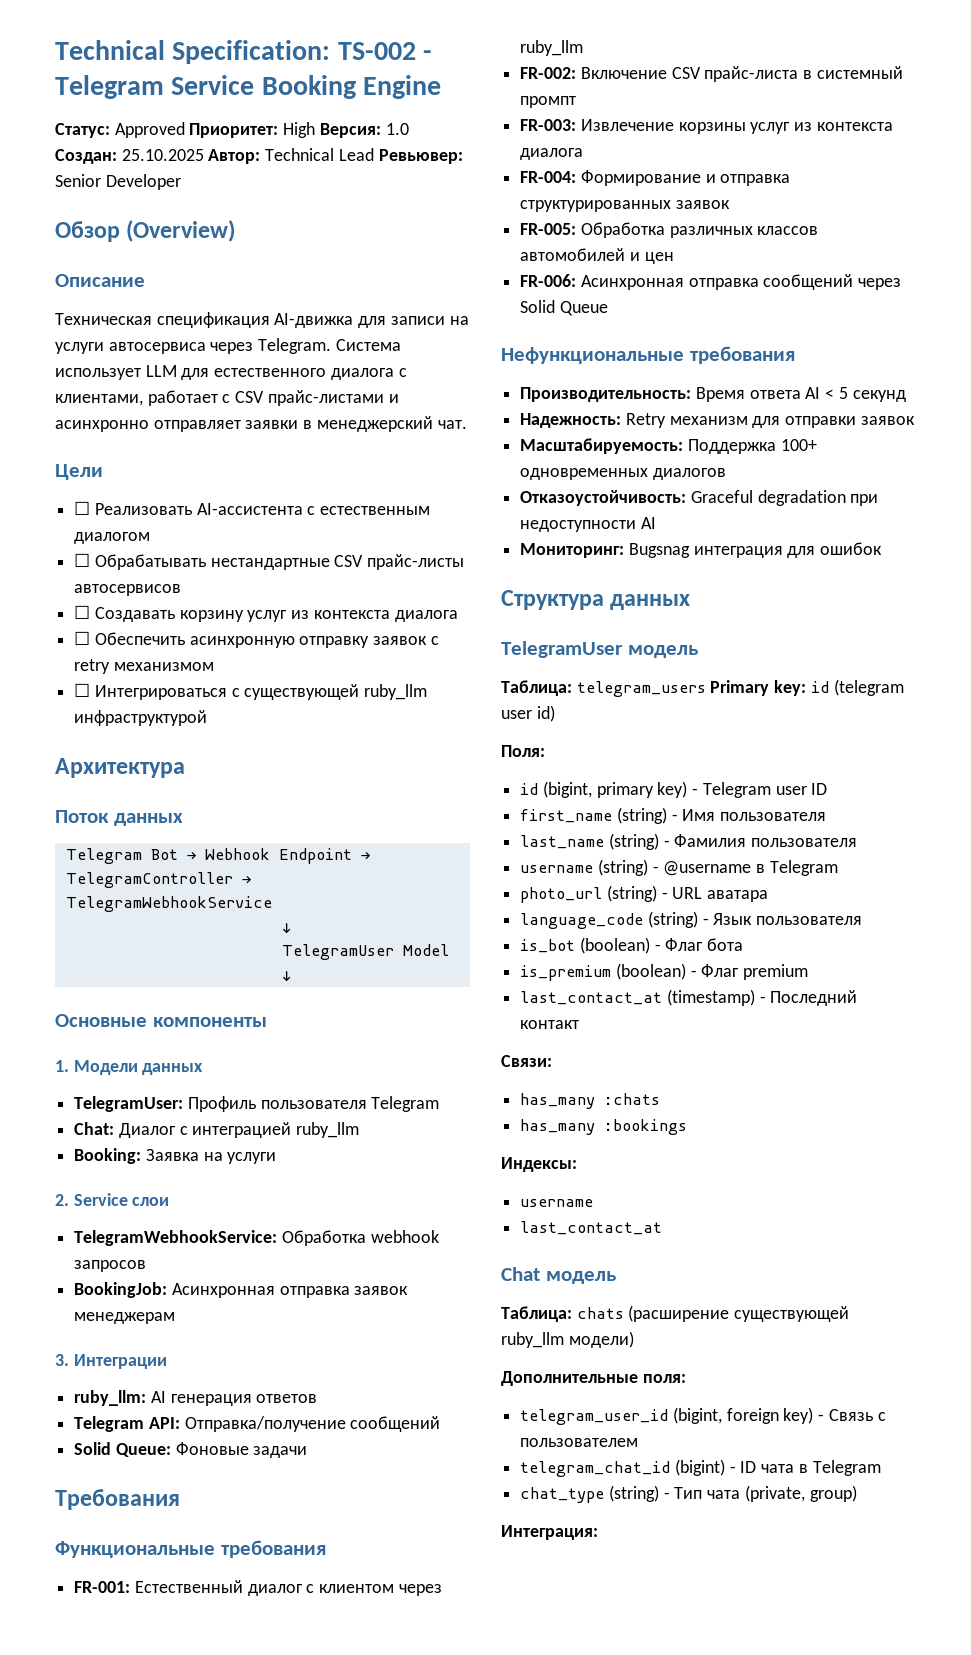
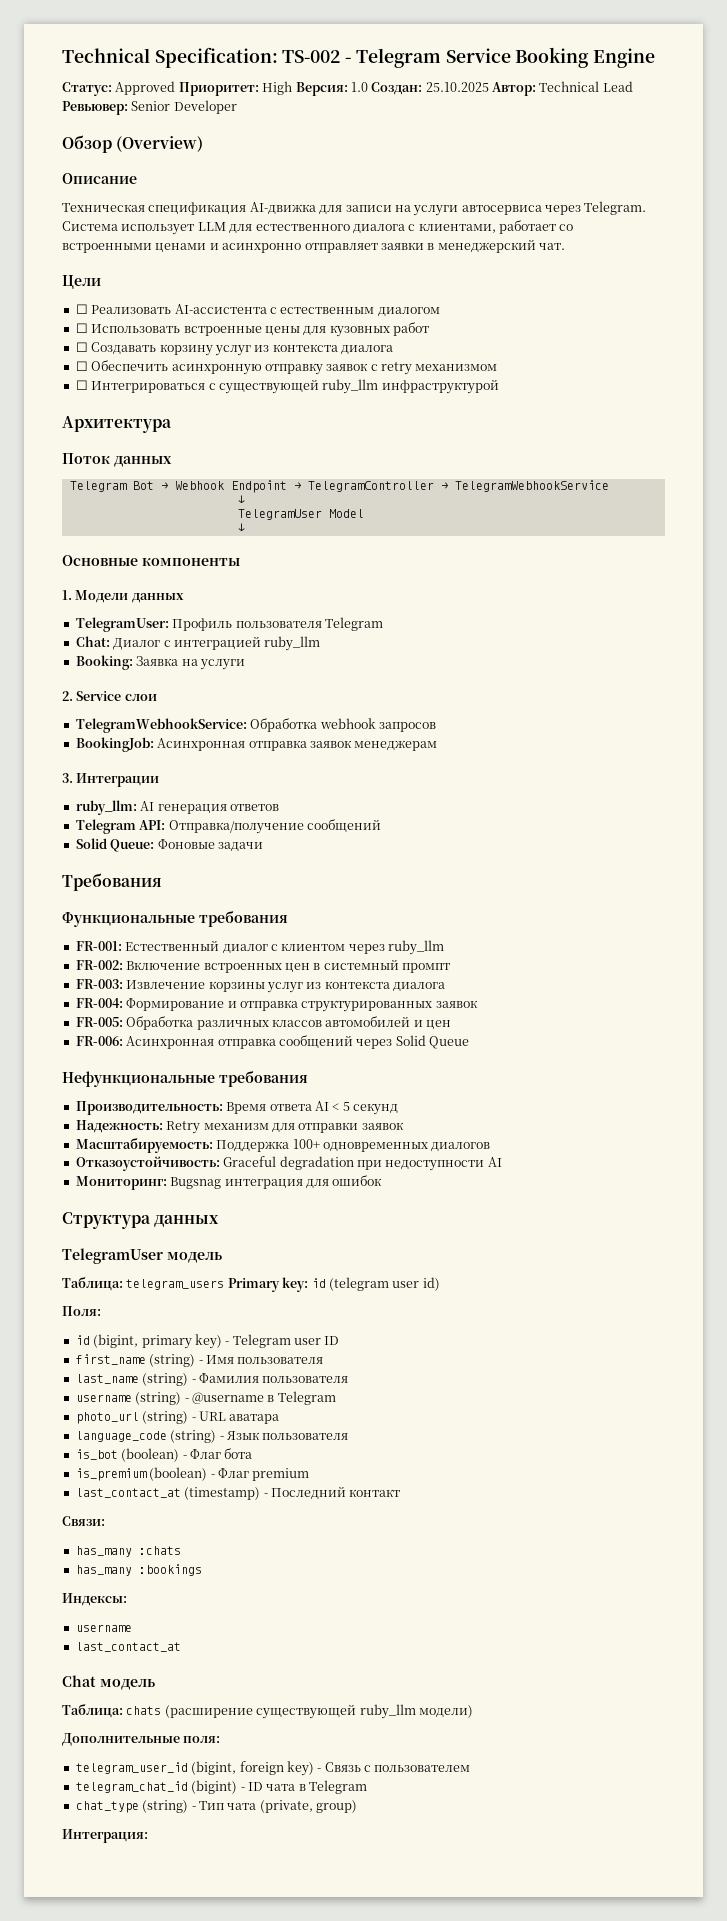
- Система использует LLM для естественного диалога с клиентами, работает с CSV прайс-листами и асинхронно отправляет заявки в менеджерский чат.
+ Система использует LLM для естественного диалога с клиентами, работает со встроенными ценами и асинхронно отправляет заявки в менеджерский чат.
- ☐ Обрабатывать нестандартные CSV прайс-листы автосервисов
+ ☐ Использовать встроенные цены для кузовных работ
- FR-002: Включение CSV прайс-листа в системный промпт
+ FR-002: Включение встроенных цен в системный промпт

